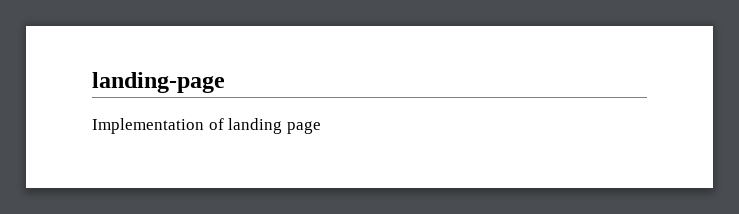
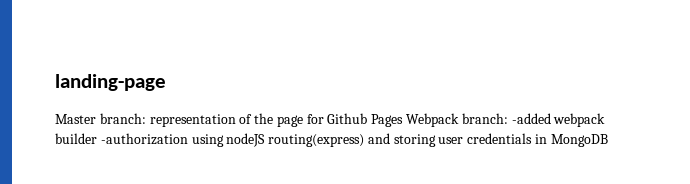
- Implementation of landing page
+ Master branch: representation of the page for Github Pages Webpack branch: -added webpack builder -authorization using nodeJS routing(express) and storing user credentials in MongoDB

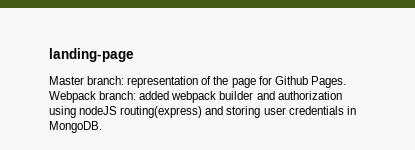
- Master branch: representation of the page for Github Pages Webpack branch: -added webpack builder -authorization using nodeJS routing(express) and storing user credentials in MongoDB
+ Master branch: representation of the page for Github Pages. Webpack branch: added webpack builder and authorization using nodeJS routing(express) and storing user credentials in MongoDB.

